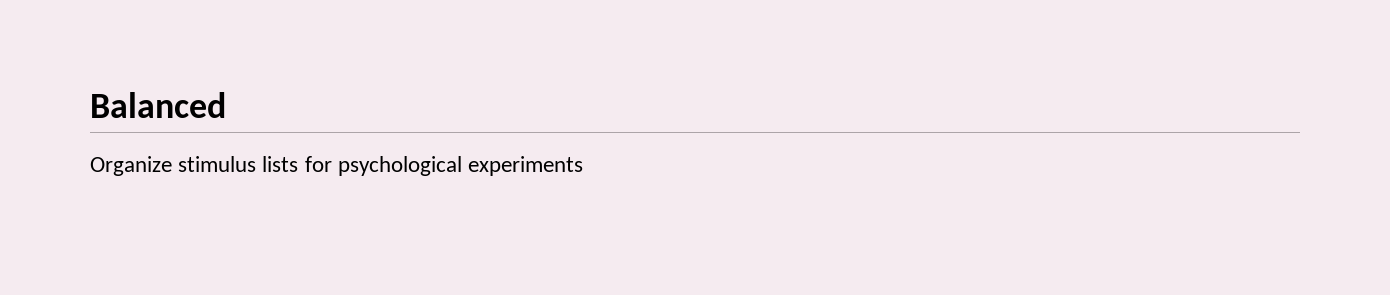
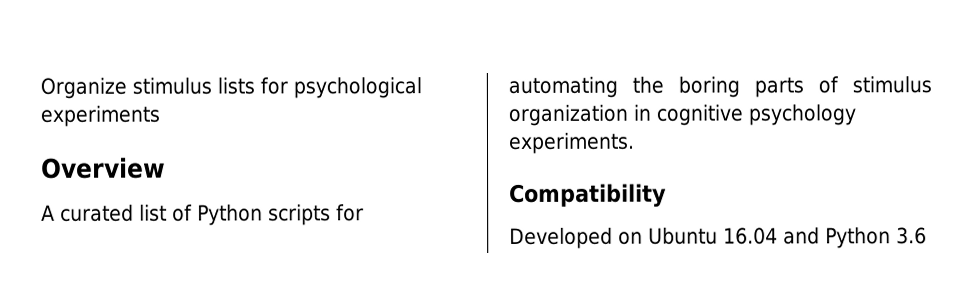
- Balanced
+ Overview
+ A curated list of Python scripts for automating the boring parts of stimulus organization in cognitive psychology experiments.
+ Compatibility
+ Developed on Ubuntu 16.04 and Python 3.6

